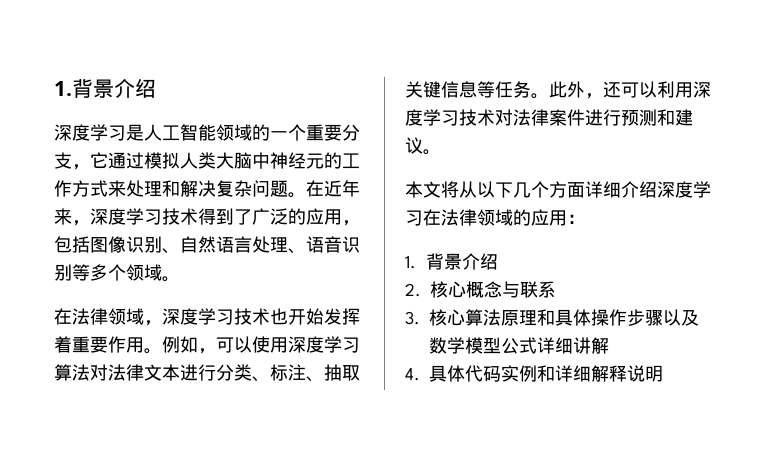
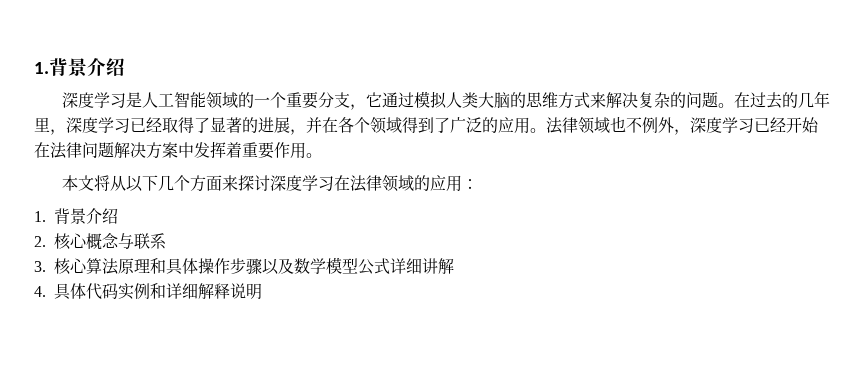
- 深度学习是人工智能领域的一个重要分支，它通过模拟人类大脑中神经元的工作方式来处理和解决复杂问题。
+ 深度学习是人工智能领域的一个重要分支，它通过模拟人类大脑的思维方式来解决复杂的问题。
- 在近年来，深度学习技术得到了广泛的应用，包括图像识别、自然语言处理、语音识别等多个领域。
- 在法律领域，深度学习技术也开始发挥着重要作用。例如，可以使用深度学习算法对法律文本进行分类、标注、抽取关键信息等任务。此外，还可以利用深度学习技术对法律案件进行预测和建议。
+ 在过去的几年里，深度学习已经取得了显著的进展，并在各个领域得到了广泛的应用。法律领域也不例外，深度学习已经开始在法律问题解决方案中发挥着重要作用。
- 本文将从以下几个方面详细介绍深度学习在法律领域的应用：
+ 本文将从以下几个方面来探讨深度学习在法律领域的应用：

